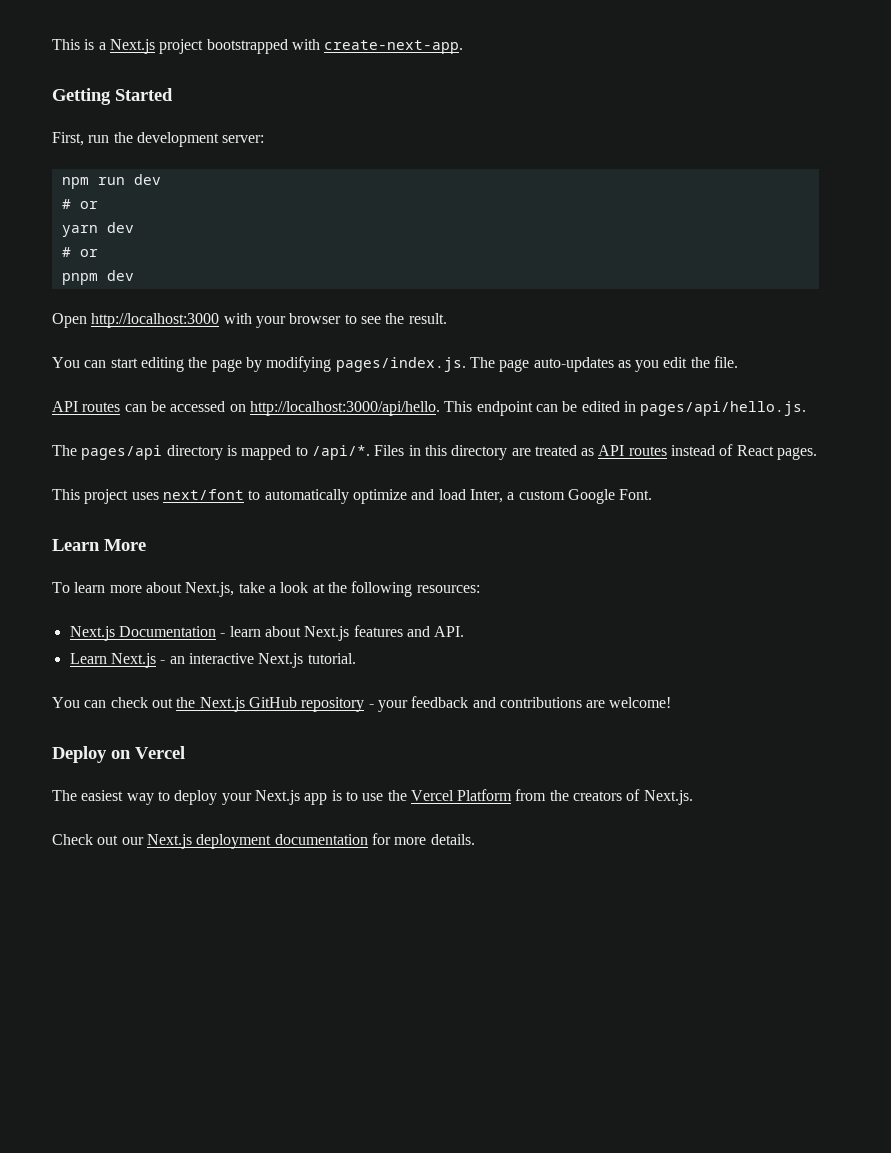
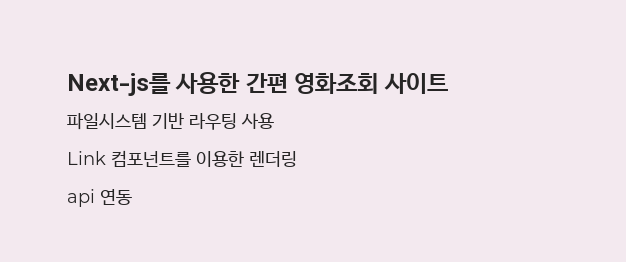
- This is a Next.js project bootstrapped with create-next-app.
- Getting Started
- First, run the development server:
- npm run dev
- # or
- yarn dev
- # or
- pnpm dev
- Open http://localhost:3000 with your browser to see the result.
- You can start editing the page by modifying pages/index.js. The page auto-updates as you edit the file.
- API routes can be accessed on http://localhost:3000/api/hello. This endpoint can be edited in pages/api/hello.js.
- The pages/api directory is mapped to /api/*. Files in this directory are treated as API routes instead of React pages.
- This project uses next/font to automatically optimize and load Inter, a custom Google Font.
- Learn More
- To learn more about Next.js, take a look at the following resources:
- Next.js Documentation - learn about Next.js features and API.
- Learn Next.js - an interactive Next.js tutorial.
- You can check out the Next.js GitHub repository - your feedback and contributions are welcome!
- Deploy on Vercel
- The easiest way to deploy your Next.js app is to use the Vercel Platform from the creators of Next.js.
- Check out our Next.js deployment documentation for more details.
+ Next-js를 사용한 간편 영화조회 사이트
+ 파일시스템 기반 라우팅 사용
+ Link 컴포넌트를 이용한 렌더링
+ api 연동

